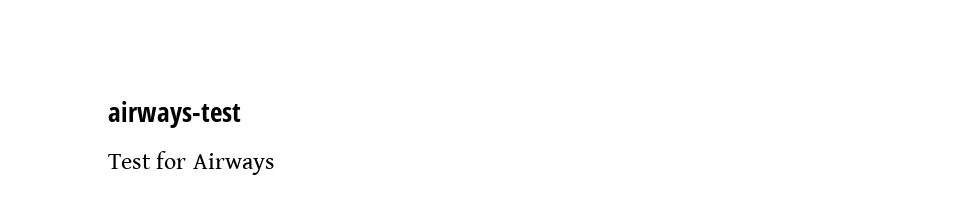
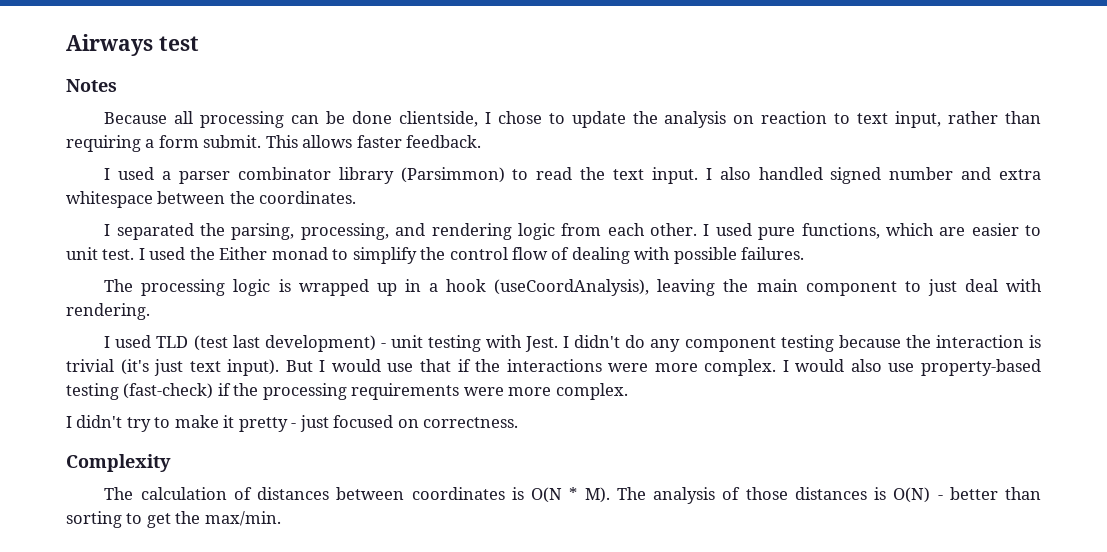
- airways-test
- Test for Airways
+ Airways test
+ Notes
+ Because all processing can be done clientside, I chose to update the analysis on reaction to text input, rather than requiring a form submit. This allows faster feedback.
+ I used a parser combinator library (Parsimmon) to read the text input. I also handled signed number and extra whitespace between the coordinates.
+ I separated the parsing, processing, and rendering logic from each other. I used pure functions, which are easier to unit test. I used the Either monad to simplify the control flow of dealing with possible failures.
+ The processing logic is wrapped up in a hook (useCoordAnalysis), leaving the main component to just deal with rendering.
+ I used TLD (test last development) - unit testing with Jest. I didn't do any component testing because the interaction is trivial (it's just text input). But I would use that if the interactions were more complex. I would also use property-based testing (fast-check) if the processing requirements were more complex.
+ I didn't try to make it pretty - just focused on correctness.
+ Complexity
+ The calculation of distances between coordinates is O(N * M). The analysis of those distances is O(N) - better than sorting to get the max/min.

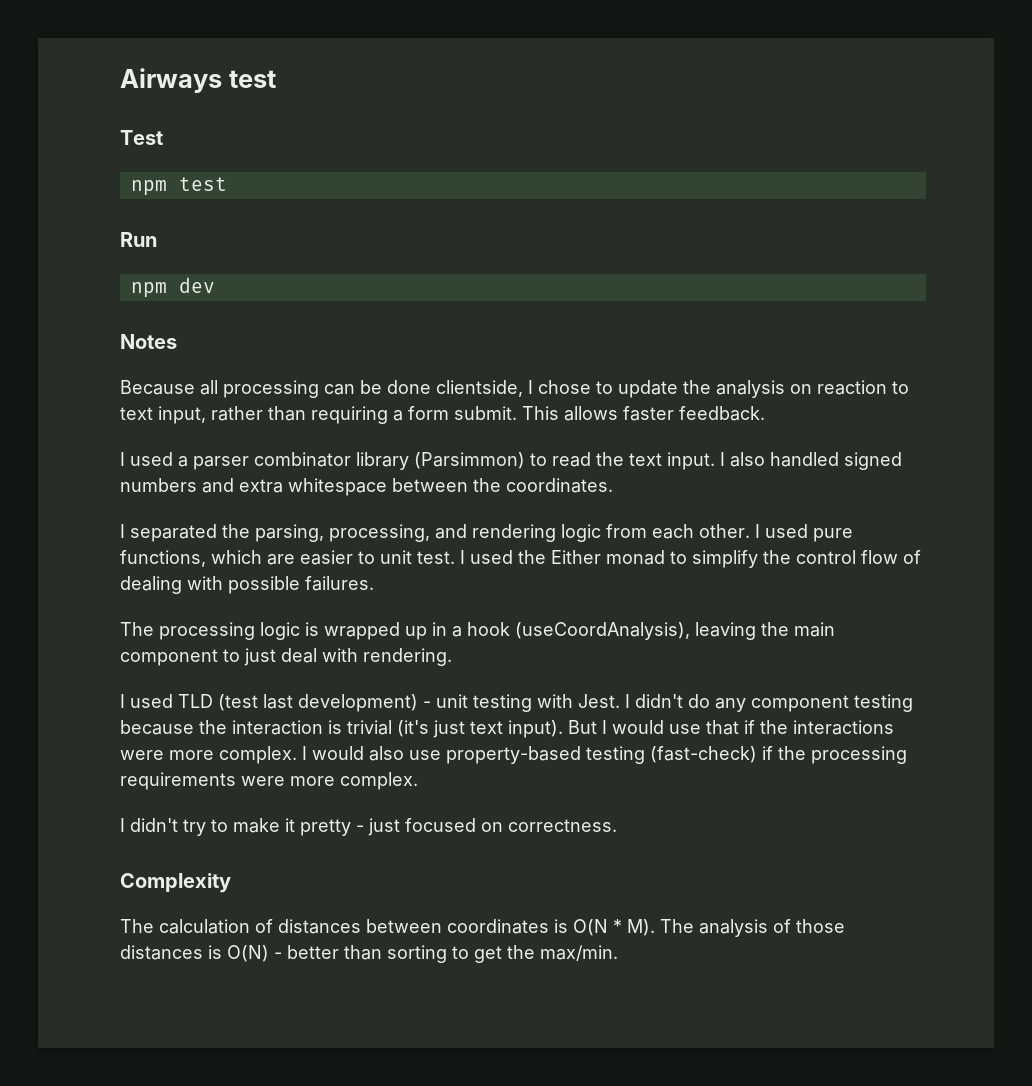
+ Test
+ npm test
+ Run
+ npm dev
- I also handled signed number and extra whitespace between the coordinates.
+ I also handled signed numbers and extra whitespace between the coordinates.

